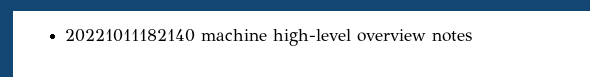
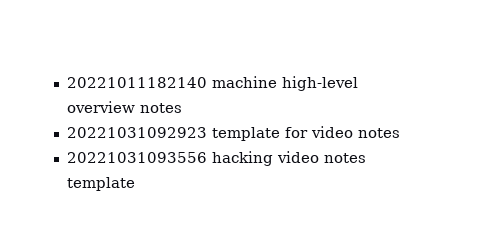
+ 20221031092923 template for video notes
+ 20221031093556 hacking video notes template

